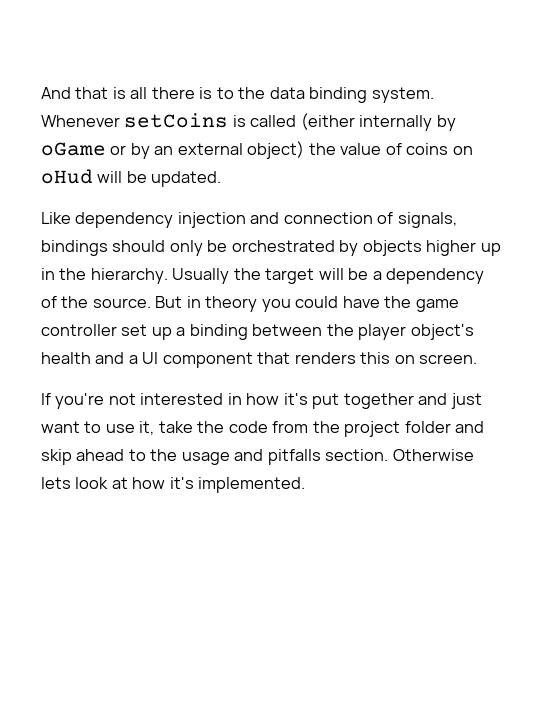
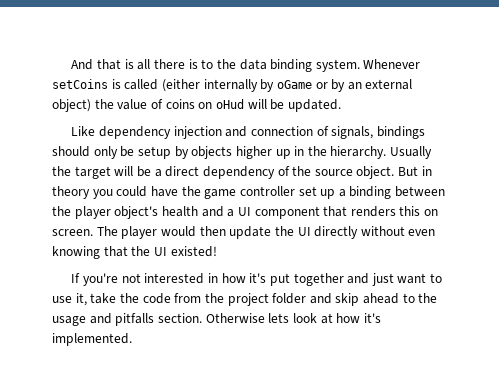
- Like dependency injection and connection of signals, bindings should only be orchestrated by objects higher up in the hierarchy.
+ Like dependency injection and connection of signals, bindings should only be setup by objects higher up in the hierarchy.
- Usually the target will be a dependency of the source.
+ Usually the target will be a direct dependency of the source object.
+ The player would then update the UI directly without even knowing that the UI existed!

